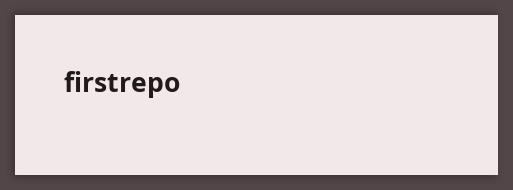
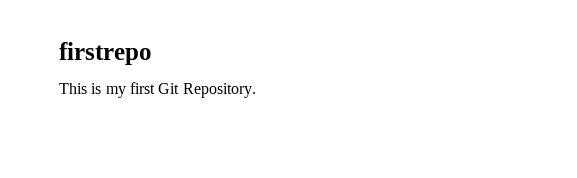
+ This is my first Git Repository.

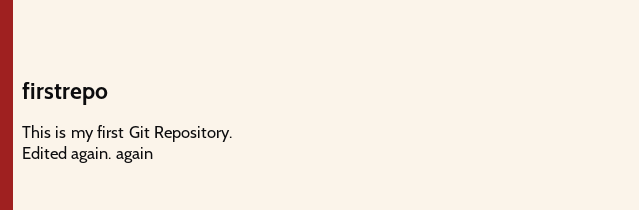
+ Edited again. again

